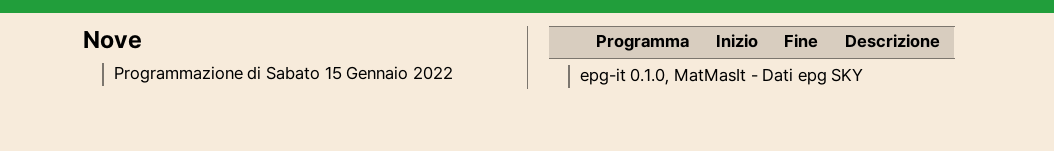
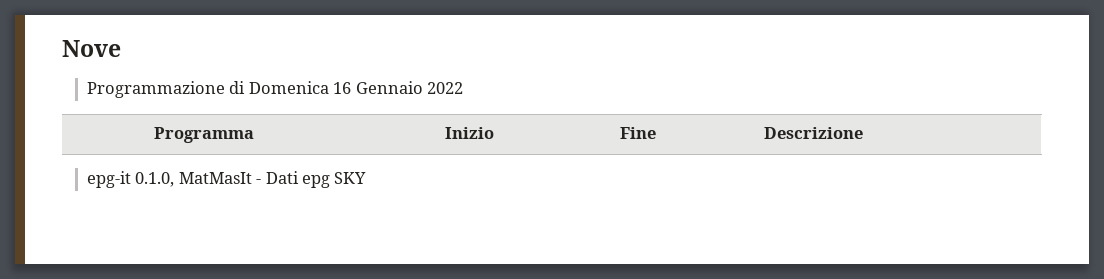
- Programmazione di Sabato 15 Gennaio 2022
+ Programmazione di Domenica 16 Gennaio 2022

